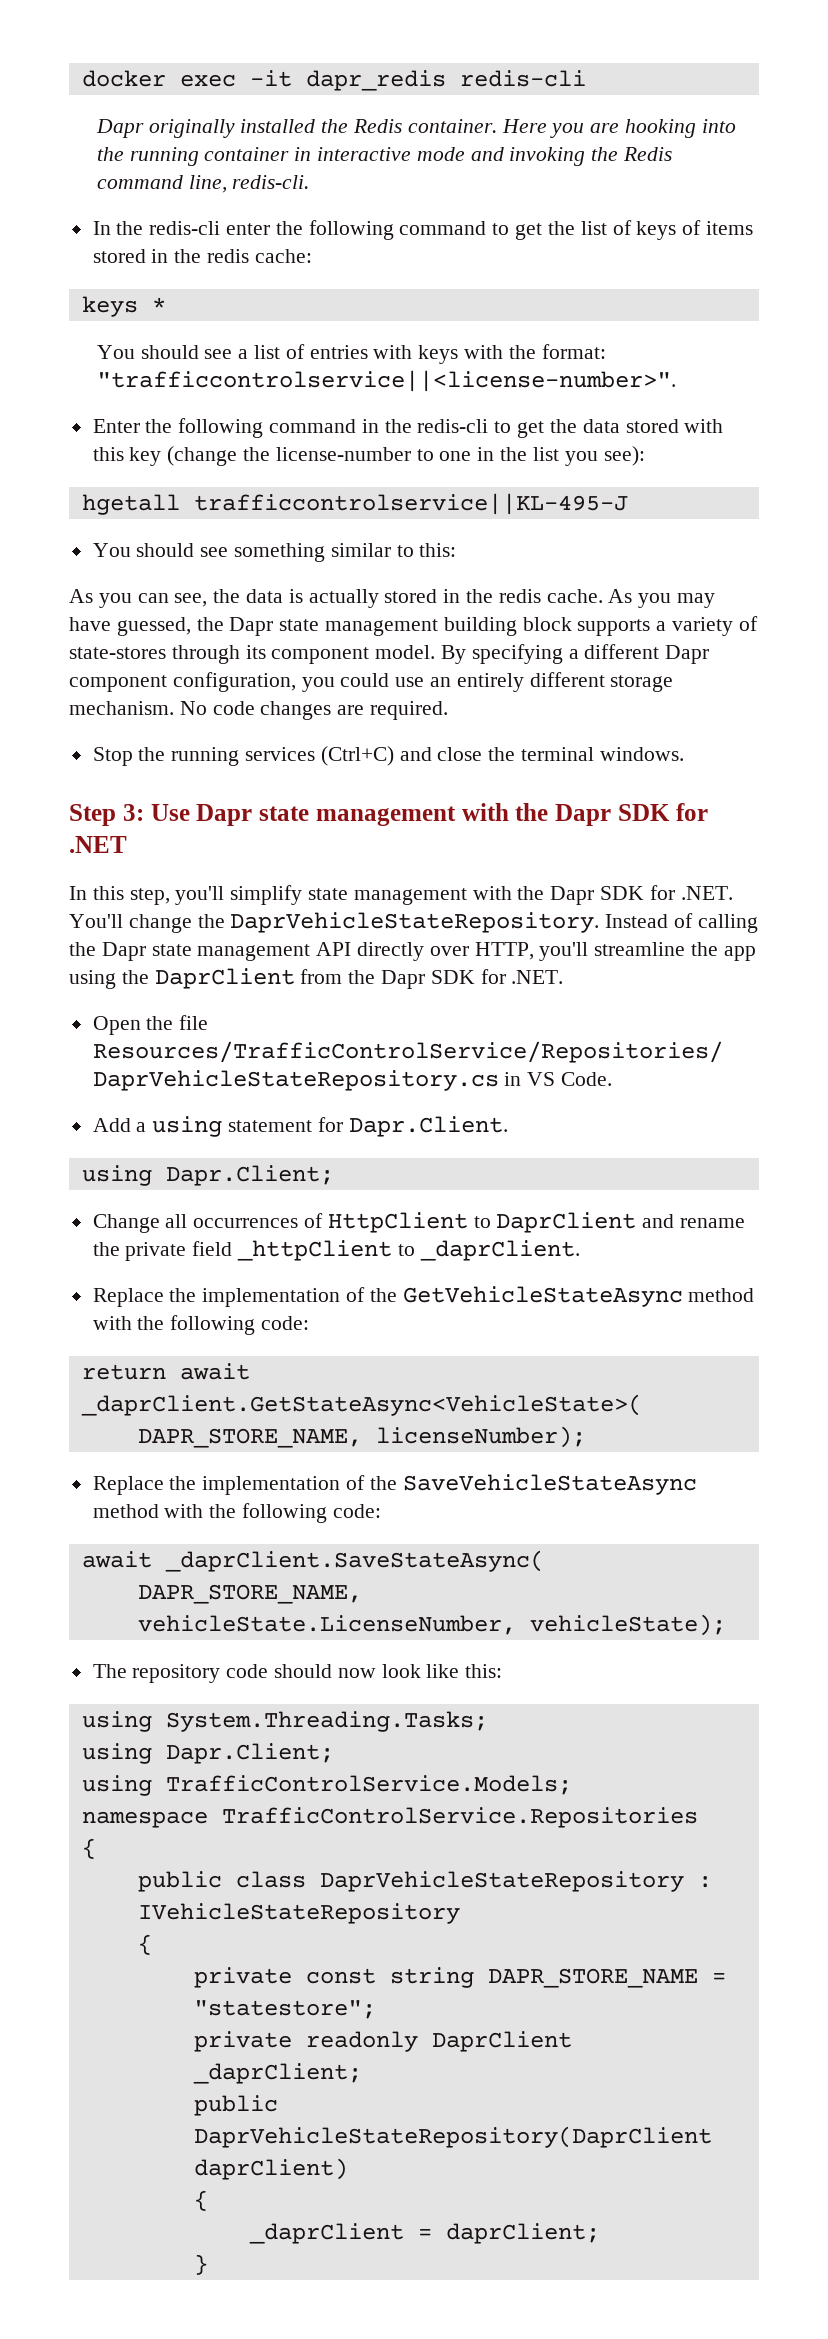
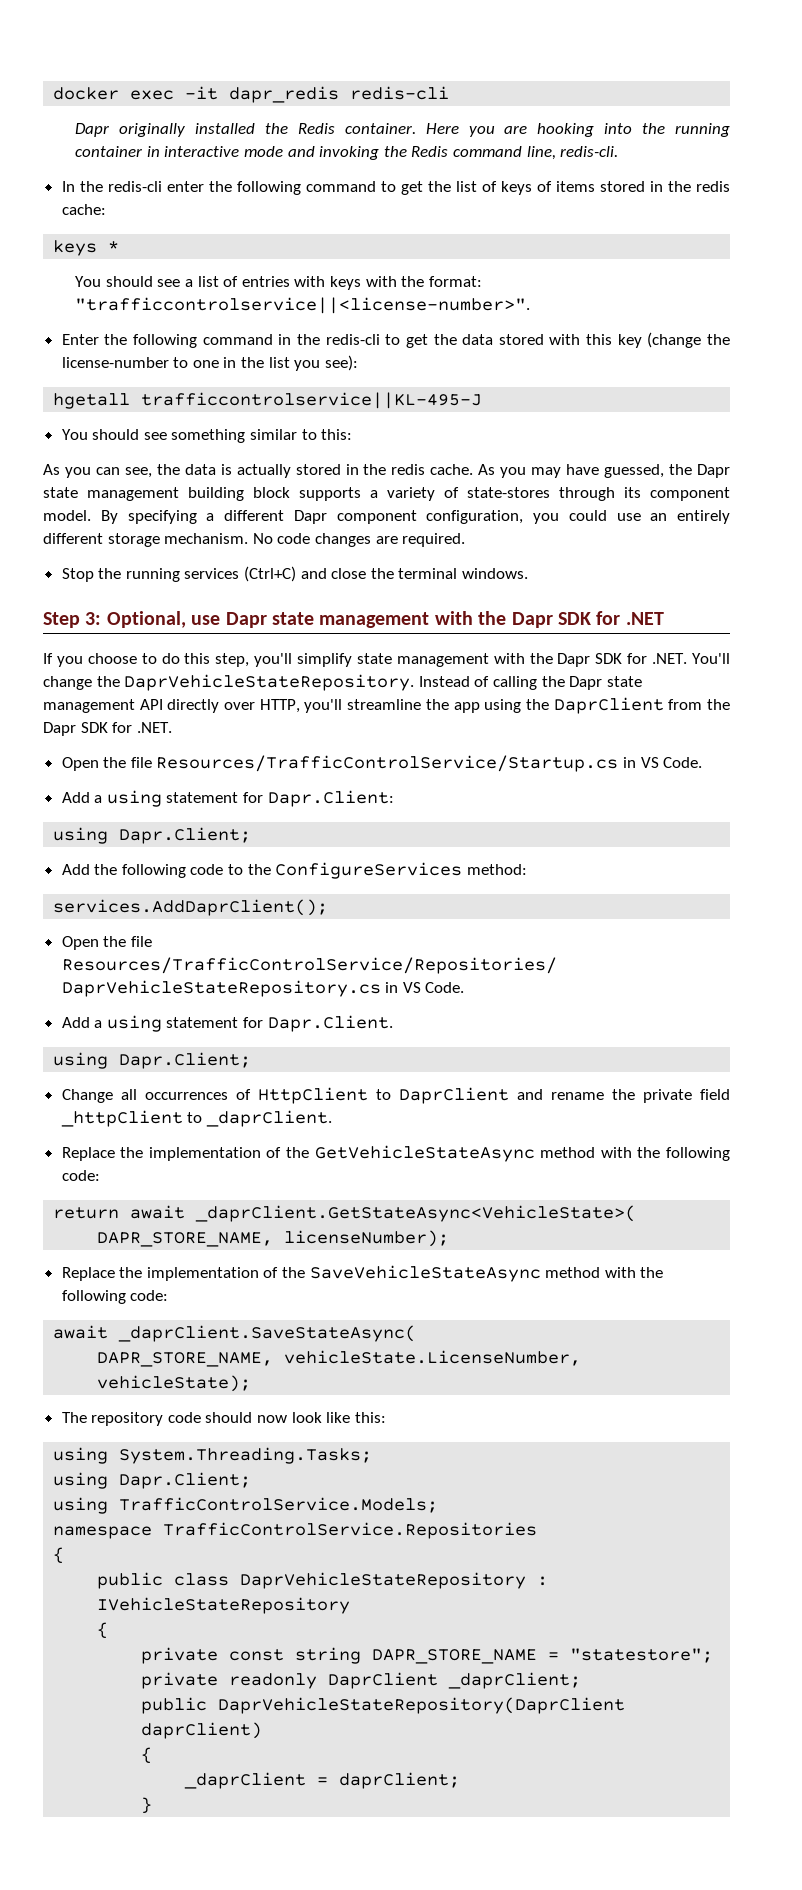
- Step 3: Use Dapr state management with the Dapr SDK for .NET
+ Step 3: Optional, use Dapr state management with the Dapr SDK for .NET
- In this step, you'll simplify state management with the Dapr SDK for .NET. You'll change the DaprVehicleStateRepository.
+ If you choose to do this step, you'll simplify state management with the Dapr SDK for .NET. You'll change the DaprVehicleStateRepository.
+ Open the file Resources/TrafficControlService/Startup.cs in VS Code.
+ Add a using statement for Dapr.Client:
+ using Dapr.Client;
+ Add the following code to the ConfigureServices method:
+ services.AddDaprClient();

